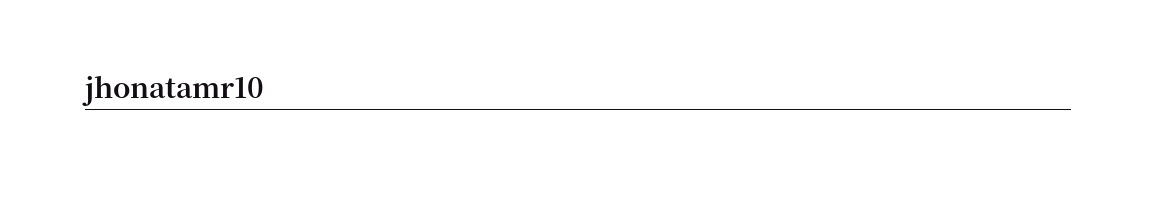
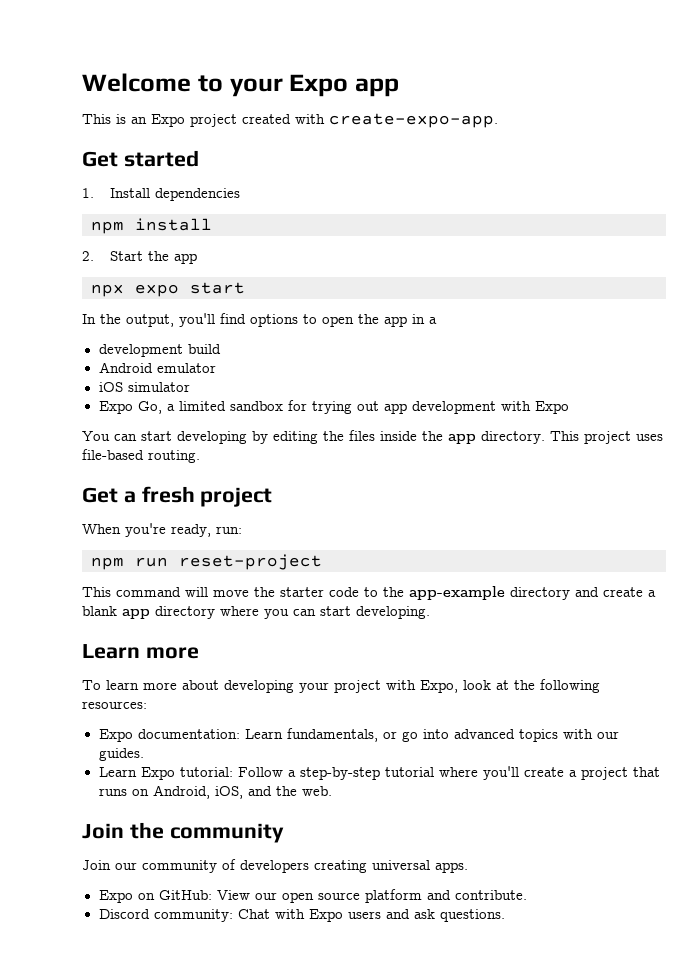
- jhonatamr10
+ Welcome to your Expo app
+ This is an Expo project created with create-expo-app.
+ Get started
+ 1. Install dependencies
+ npm install
+ 2. Start the app
+ npx expo start
+ In the output, you'll find options to open the app in a
+ development build
+ Android emulator
+ iOS simulator
+ Expo Go, a limited sandbox for trying out app development with Expo
+ You can start developing by editing the files inside the app directory. This project uses file-based routing.
+ Get a fresh project
+ When you're ready, run:
+ npm run reset-project
+ This command will move the starter code to the app-example directory and create a blank app directory where you can start developing.
+ Learn more
+ To learn more about developing your project with Expo, look at the following resources:
+ Expo documentation: Learn fundamentals, or go into advanced topics with our guides.
+ Learn Expo tutorial: Follow a step-by-step tutorial where you'll create a project that runs on Android, iOS, and the web.
+ Join the community
+ Join our community of developers creating universal apps.
+ Expo on GitHub: View our open source platform and contribute.
+ Discord community: Chat with Expo users and ask questions.

